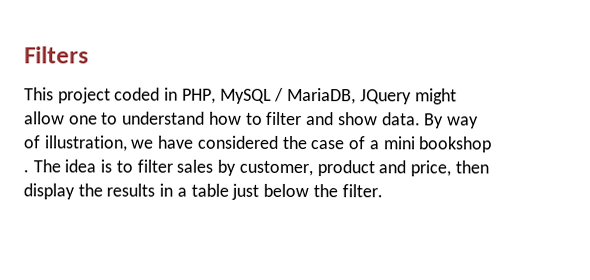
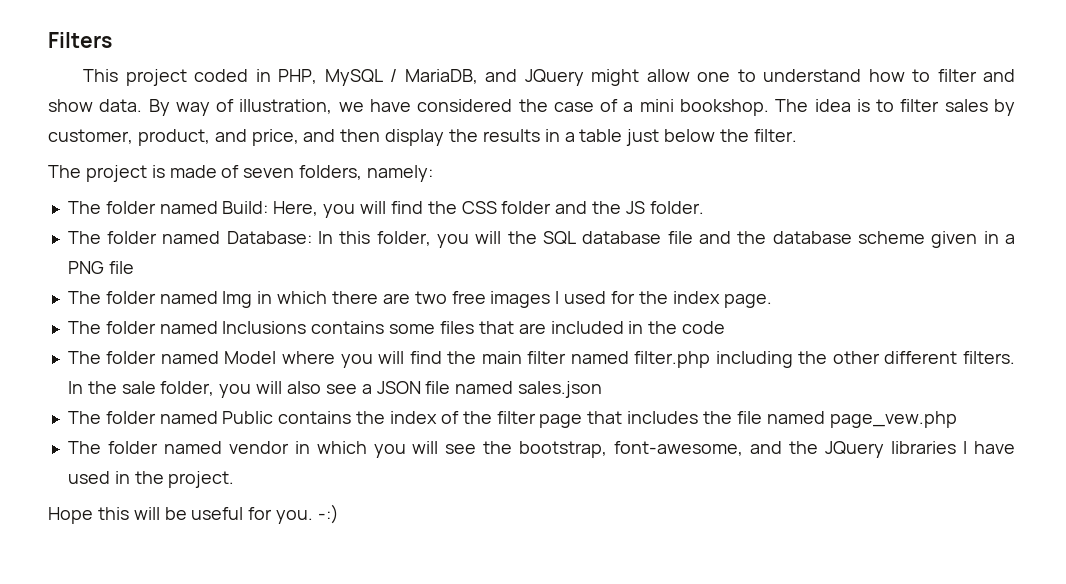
- This project coded in PHP, MySQL / MariaDB, JQuery might allow one to understand how to filter and show data.
+ This project coded in PHP, MySQL / MariaDB, and JQuery might allow one to understand how to filter and show data.
- By way of illustration, we have considered the case of a mini bookshop .
+ By way of illustration, we have considered the case of a mini bookshop.
- The idea is to filter sales by customer, product and price, then display the results in a table just below the filter.
+ The idea is to filter sales by customer, product, and price, and then display the results in a table just below the filter.
+ The project is made of seven folders, namely:
+ The folder named Build: Here, you will find the CSS folder and the JS folder.
+ The folder named Database: In this folder, you will the SQL database file and the database scheme given in a PNG file
+ The folder named Img in which there are two free images I used for the index page.
+ The folder named Inclusions contains some files that are included in the code
+ The folder named Model where you will find the main filter named filter.php including the other different filters. In the sale folder, you will also see a JSON file named sales.json
+ The folder named Public contains the index of the filter page that includes the file named page_vew.php
+ The folder named vendor in which you will see the bootstrap, font-awesome, and the JQuery libraries I have used in the project.
+ Hope this will be useful for you. -:)

